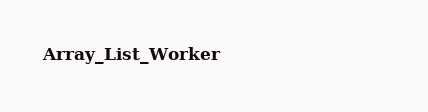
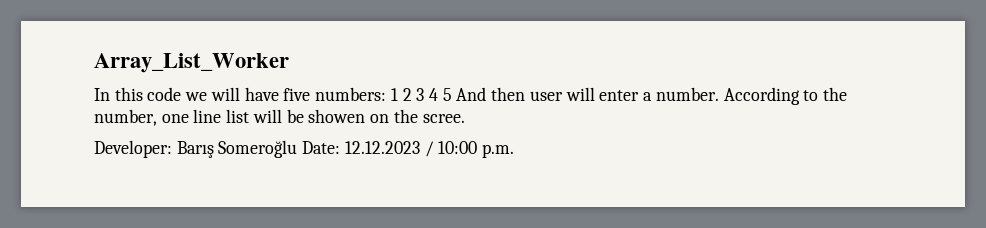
+ In this code we will have five numbers: 1 2 3 4 5 And then user will enter a number. According to the number, one line list will be showen on the scree.
+ Developer: Barış Someroğlu Date: 12.12.2023 / 10:00 p.m.

